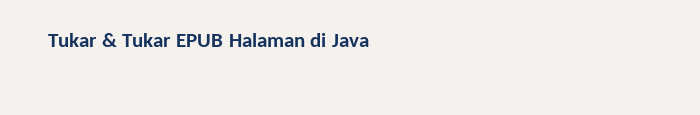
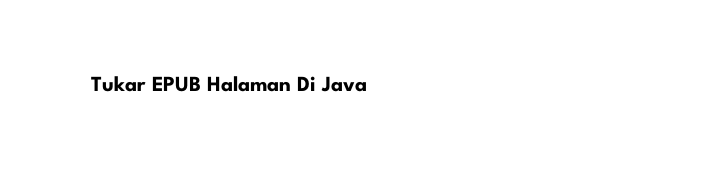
- Tukar & Tukar EPUB Halaman di Java
+ Tukar EPUB Halaman Di Java

